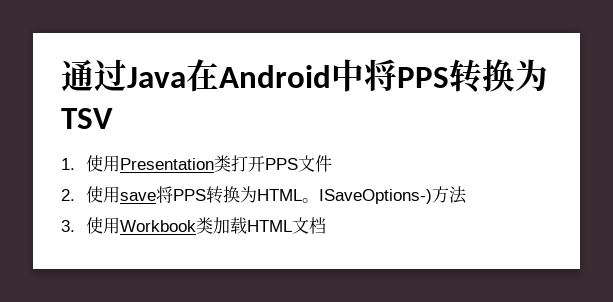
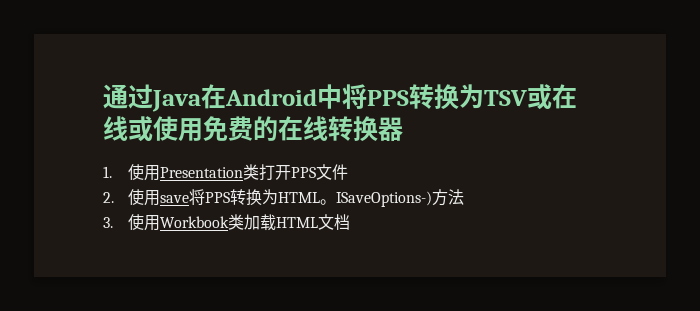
- 通过Java在Android中将PPS转换为TSV
+ 通过Java在Android中将PPS转换为TSV或在线或使用免费的在线转换器

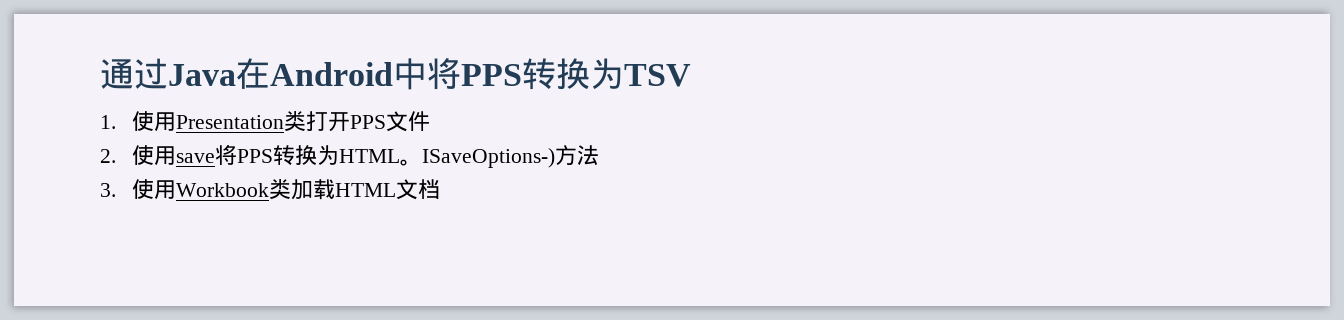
- 通过Java在Android中将PPS转换为TSV或在线或使用免费的在线转换器
+ 通过Java在Android中将PPS转换为TSV

